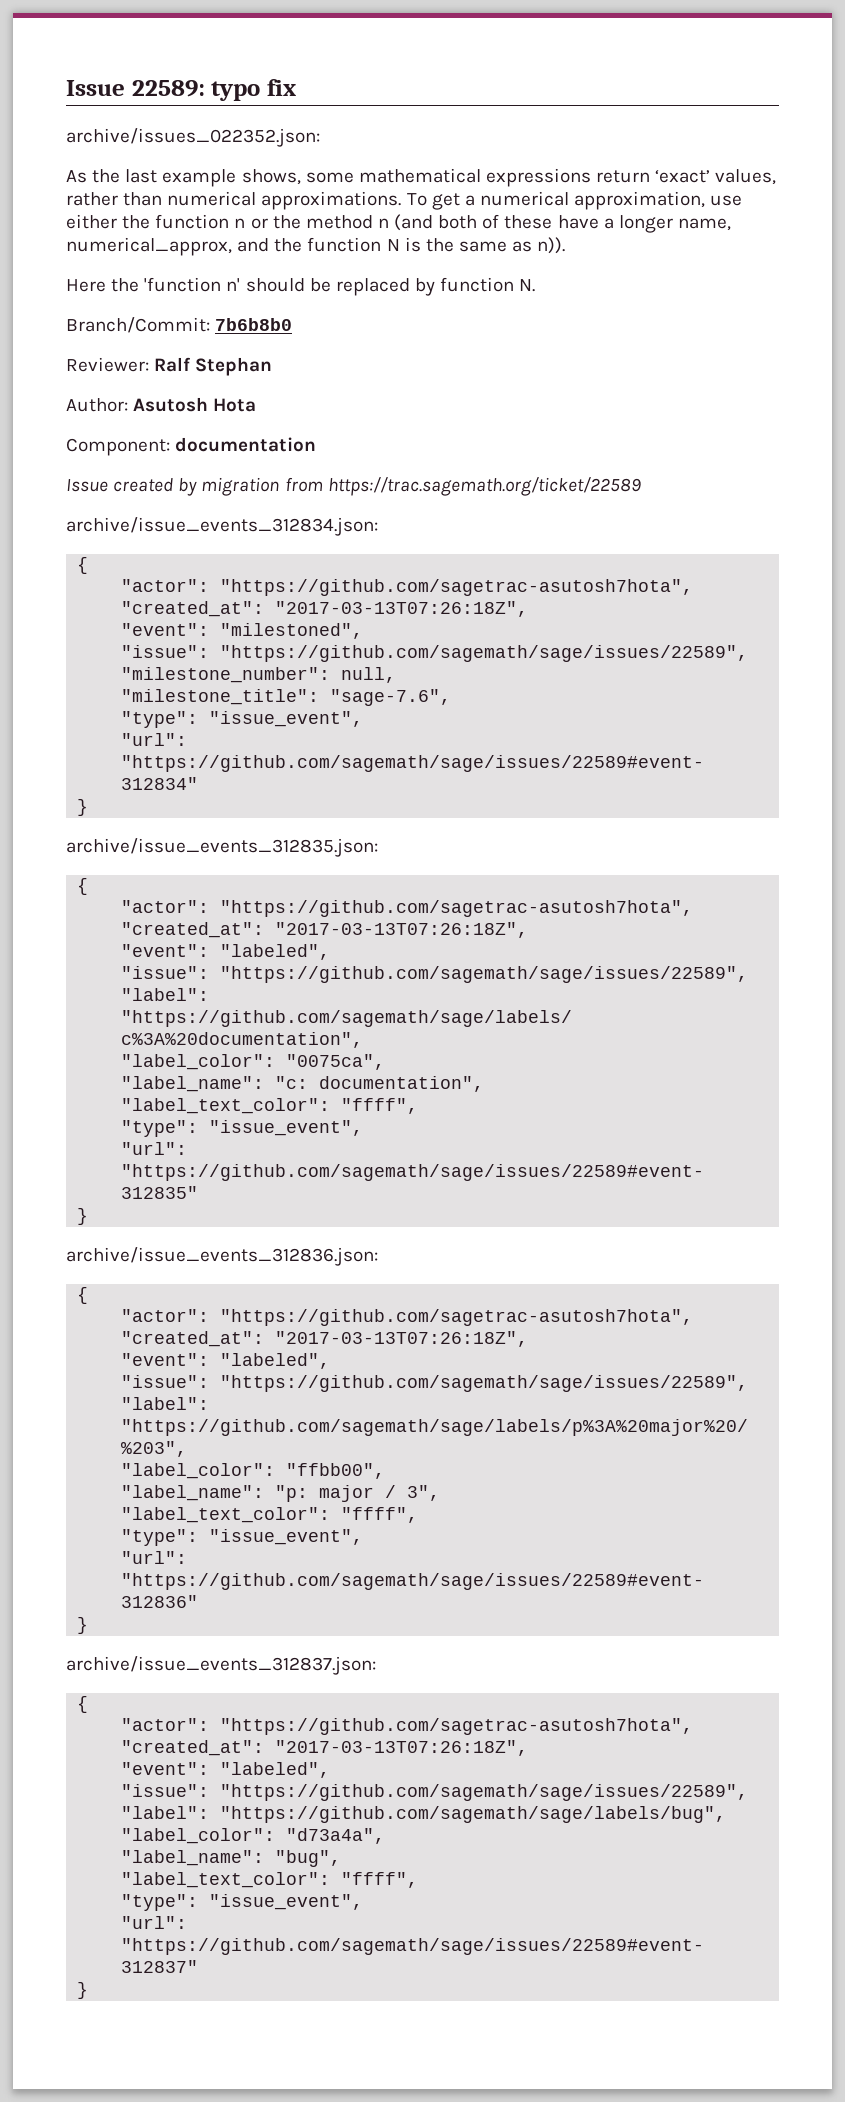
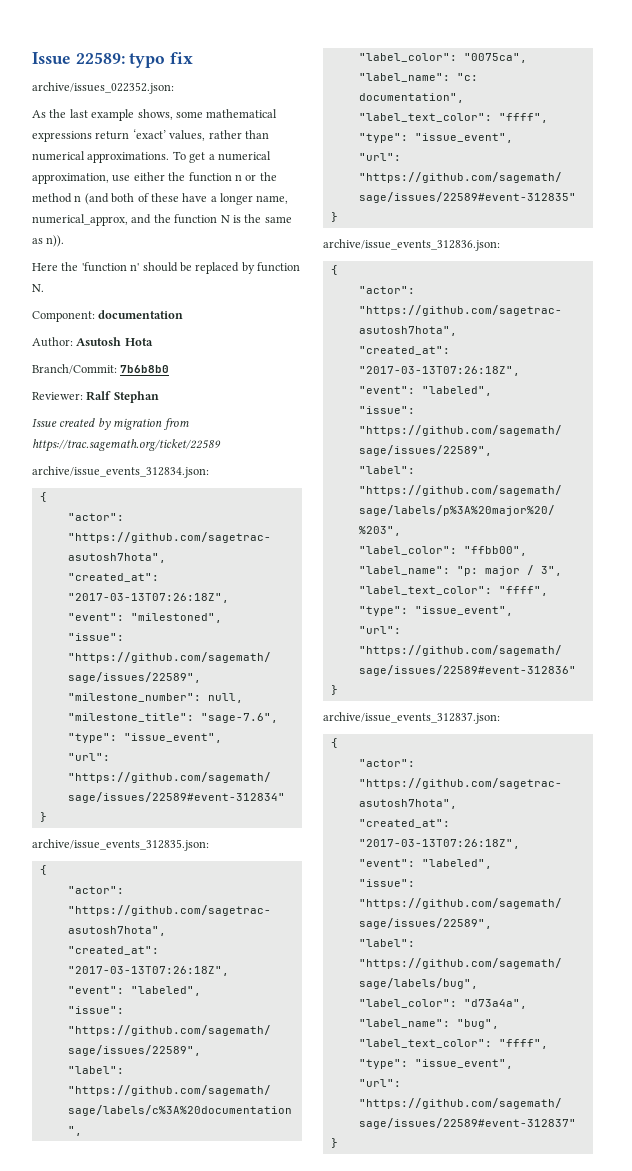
+ Component: documentation
+ Author: Asutosh Hota
- Author: Asutosh Hota
- Component: documentation

